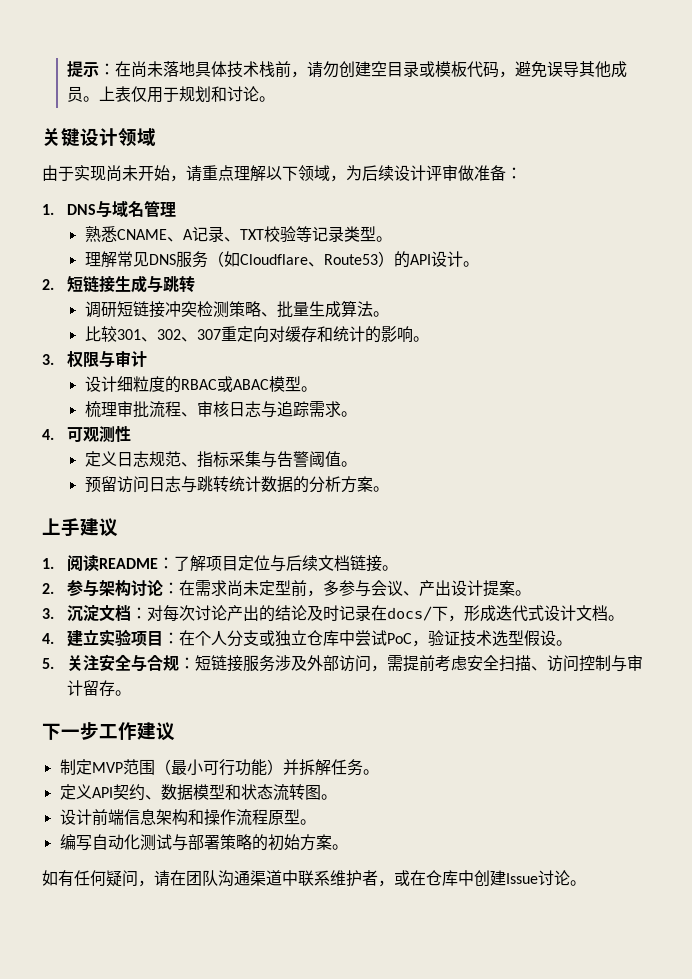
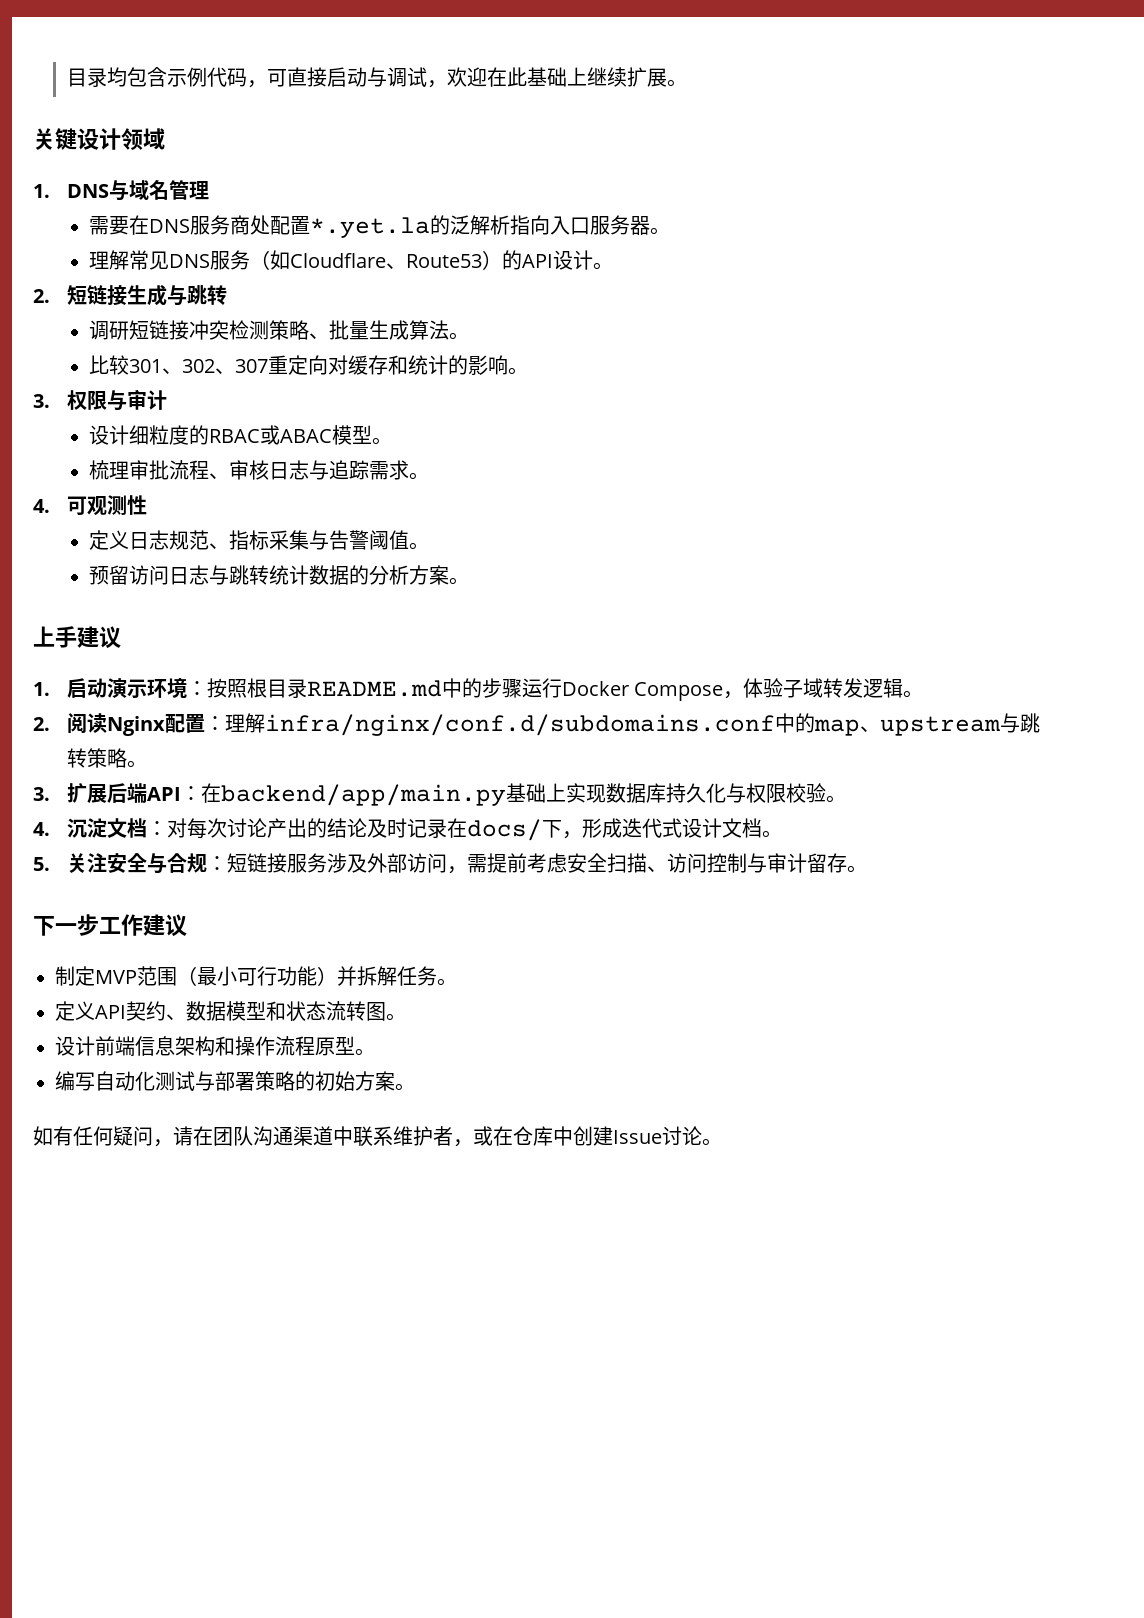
- 提示：在尚未落地具体技术栈前，请勿创建空目录或模板代码，避免误导其他成员。上表仅用于规划和讨论。
+ 目录均包含示例代码，可直接启动与调试，欢迎在此基础上继续扩展。
  关键设计领域
- 由于实现尚未开始，请重点理解以下领域，为后续设计评审做准备：
- 熟悉CNAME、A记录、TXT校验等记录类型。
+ 需要在DNS服务商处配置*.yet.la的泛解析指向入口服务器。
- 1.阅读README：了解项目定位与后续文档链接。
- 2.参与架构讨论：在需求尚未定型前，多参与会议、产出设计提案。
- 3.沉淀文档：对每次讨论产出的结论及时记录在docs/下，形成迭代式设计文档。
+ 1.启动演示环境：按照根目录README.md中的步骤运行Docker Compose，体验子域转发逻辑。
+ 2.阅读Nginx配置：理解infra/nginx/conf.d/subdomains.conf中的map、upstream与跳转策略。
+ 3.扩展后端API：在backend/app/main.py基础上实现数据库持久化与权限校验。
+ 4.沉淀文档：对每次讨论产出的结论及时记录在docs/下，形成迭代式设计文档。
- 4.建立实验项目：在个人分支或独立仓库中尝试PoC，验证技术选型假设。

